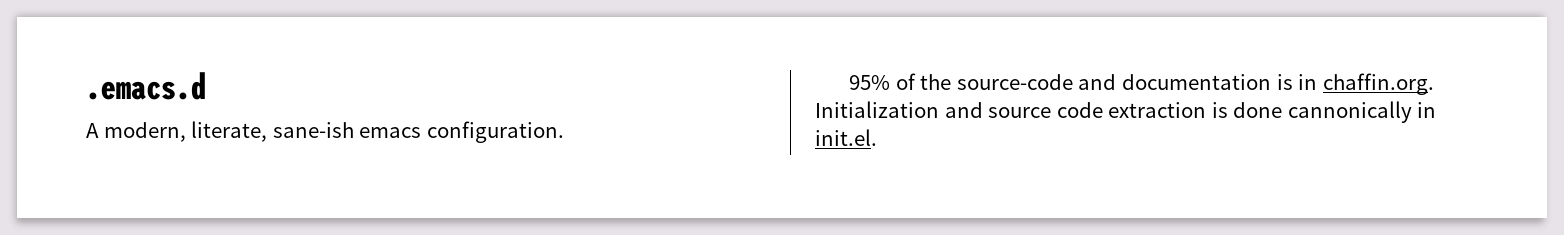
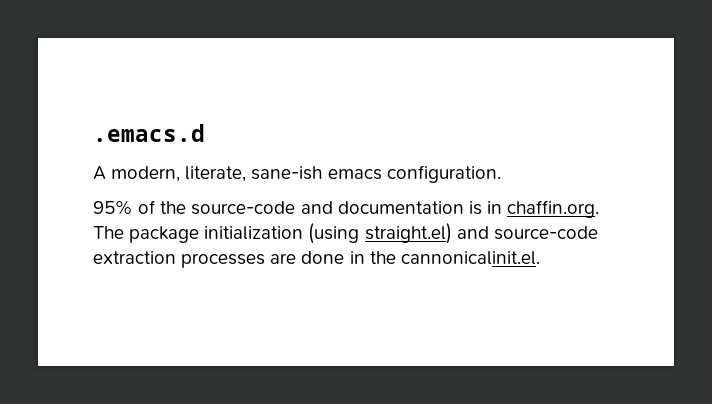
- 95% of the source-code and documentation is in chaffin.org. Initialization and source code extraction is done cannonically in init.el.
+ 95% of the source-code and documentation is in chaffin.org. The package initialization (using straight.el) and source-code extraction processes are done in the cannonicalinit.el.

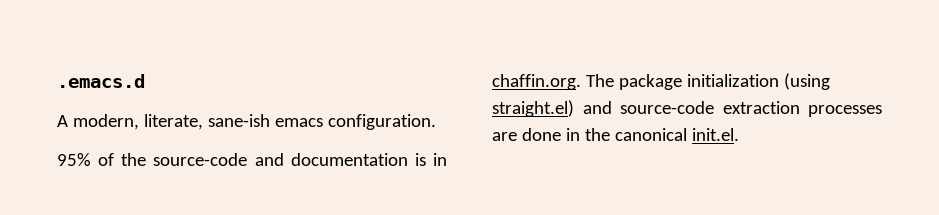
- 95% of the source-code and documentation is in chaffin.org. The package initialization (using straight.el) and source-code extraction processes are done in the cannonicalinit.el.
+ 95% of the source-code and documentation is in chaffin.org. The package initialization (using straight.el) and source-code extraction processes are done in the canonical init.el.

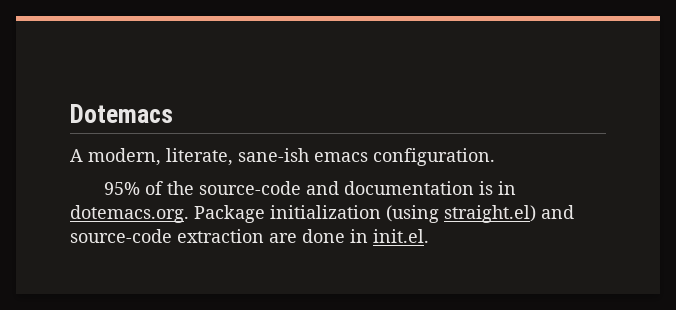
- .emacs.d
+ Dotemacs
- 95% of the source-code and documentation is in chaffin.org. The package initialization (using straight.el) and source-code extraction processes are done in the canonical init.el.
+ 95% of the source-code and documentation is in dotemacs.org. Package initialization (using straight.el) and source-code extraction are done in init.el.

